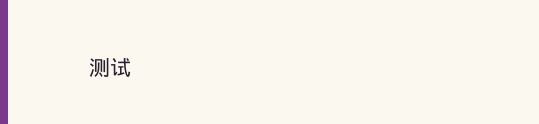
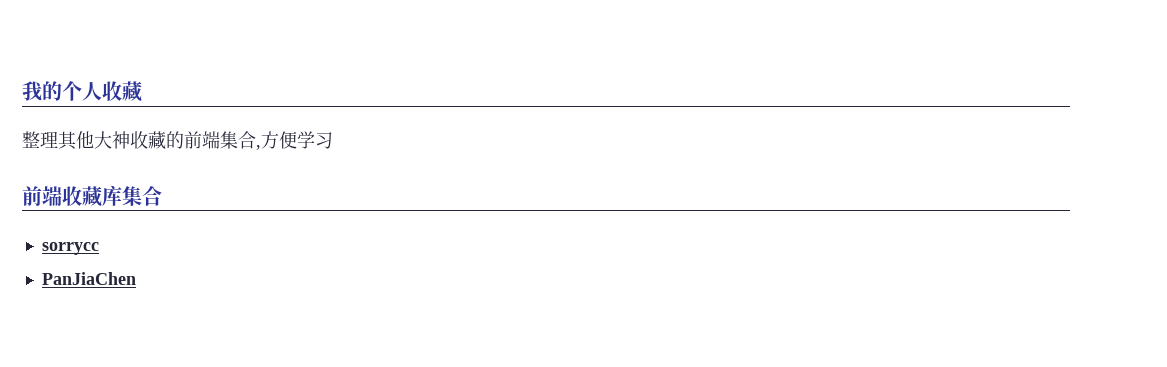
- 测试
+ 我的个人收藏
+ 整理其他大神收藏的前端集合,方便学习
+ 前端收藏库集合
+ sorrycc
+ PanJiaChen

